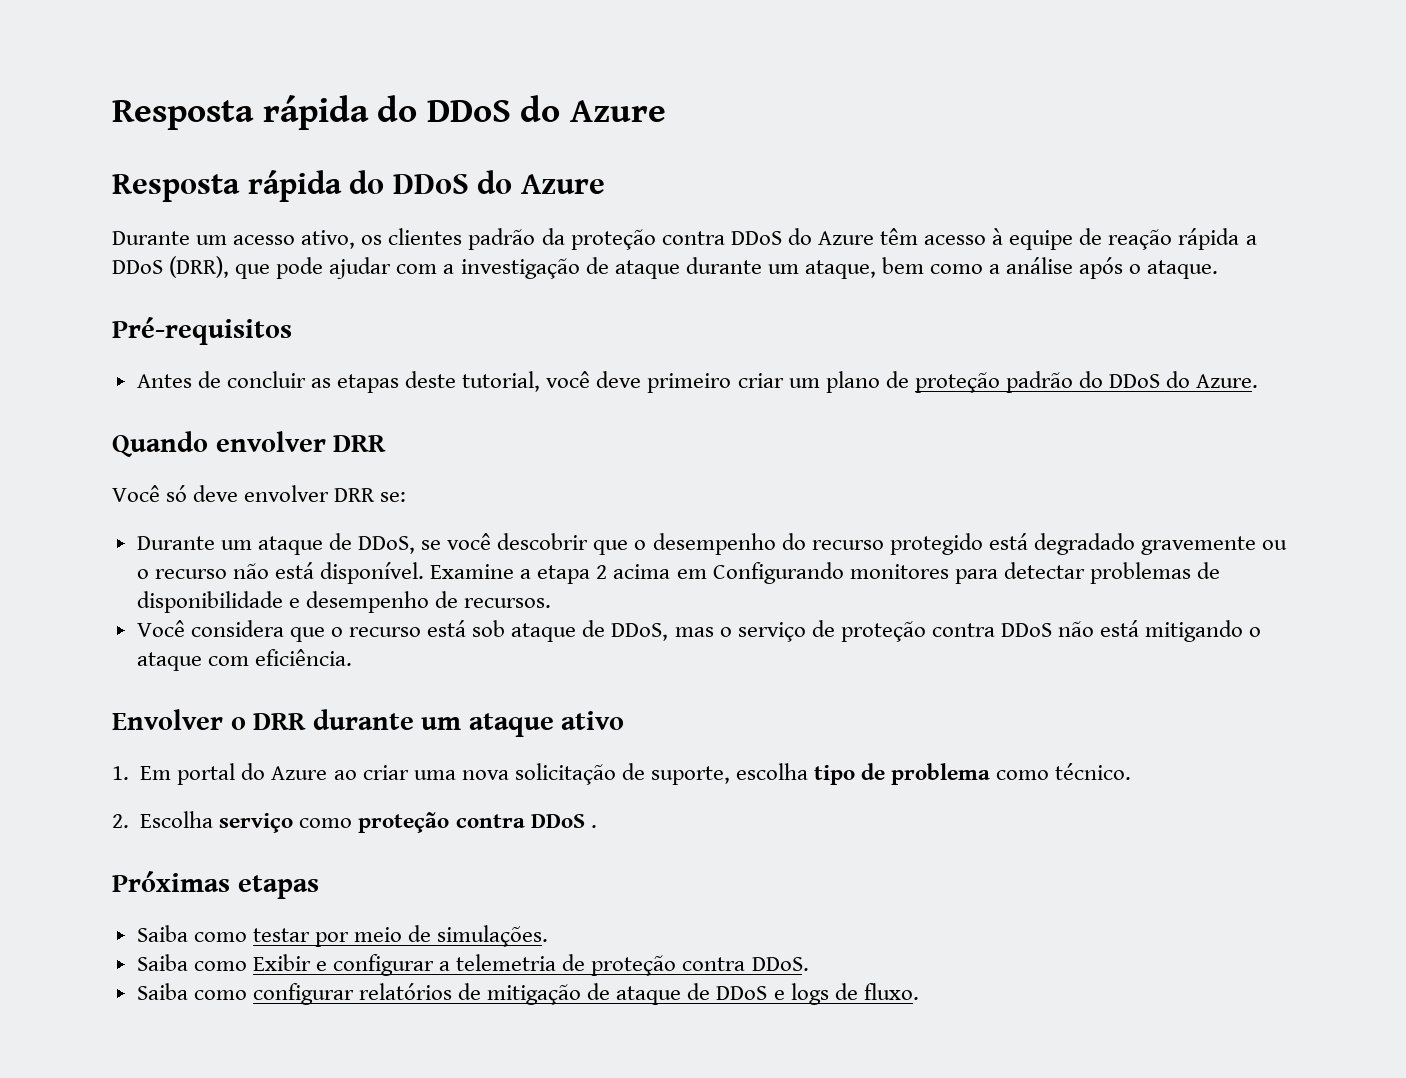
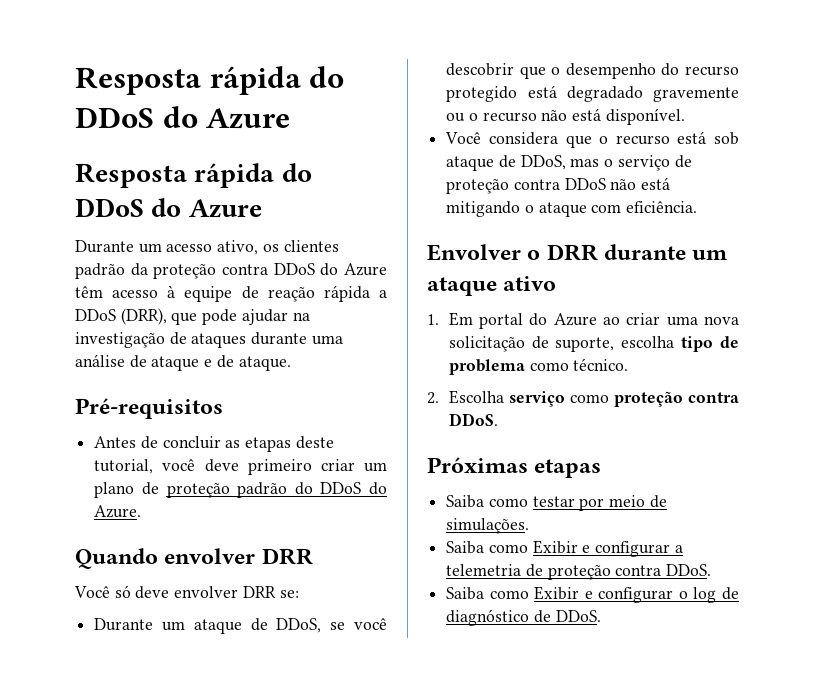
- Durante um acesso ativo, os clientes padrão da proteção contra DDoS do Azure têm acesso à equipe de reação rápida a DDoS (DRR), que pode ajudar com a investigação de ataque durante um ataque, bem como a análise após o ataque.
+ Durante um acesso ativo, os clientes padrão da proteção contra DDoS do Azure têm acesso à equipe de reação rápida a DDoS (DRR), que pode ajudar na investigação de ataques durante uma análise de ataque e de ataque.
- Examine a etapa 2 acima em Configurando monitores para detectar problemas de disponibilidade e desempenho de recursos.
- 2. Escolha serviço como proteção contra DDoS .
+ 2. Escolha serviço como proteção contra DDoS.
- Saiba como configurar relatórios de mitigação de ataque de DDoS e logs de fluxo.
+ Saiba como Exibir e configurar o log de diagnóstico de DDoS.

